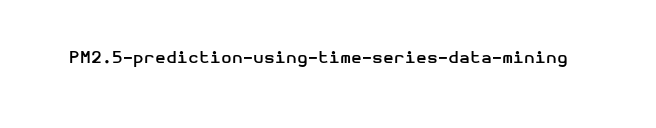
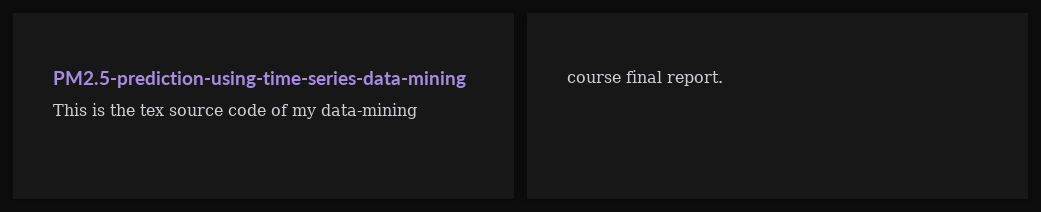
+ This is the tex source code of my data-mining course final report.

